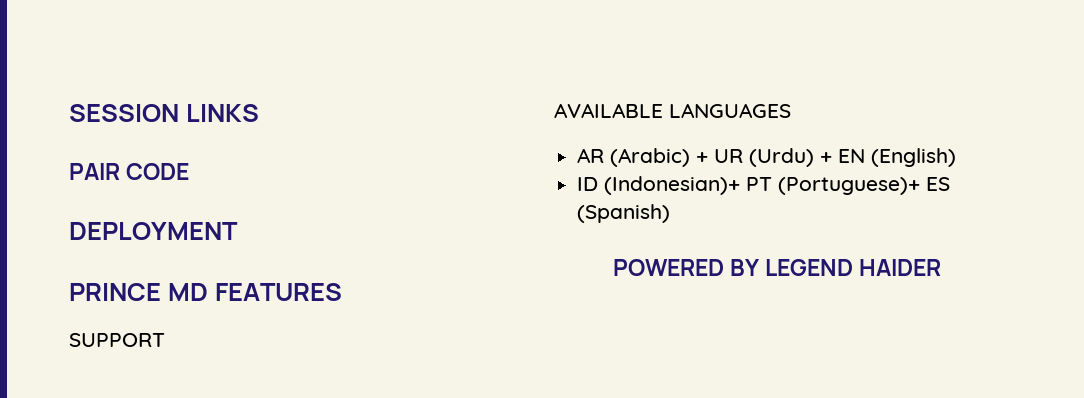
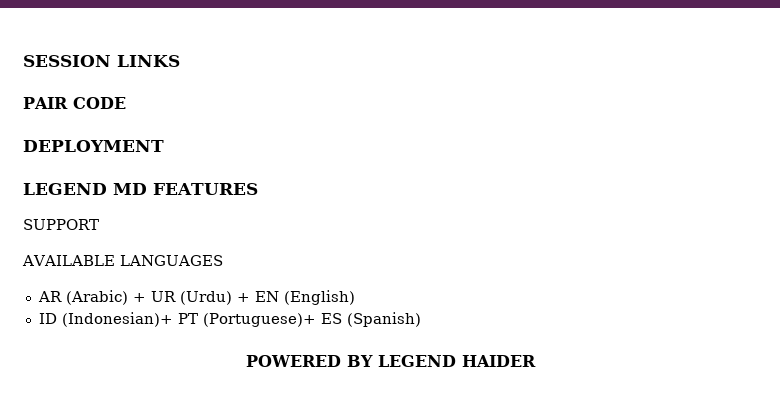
- PRINCE MD FEATURES
+ LEGEND MD FEATURES

